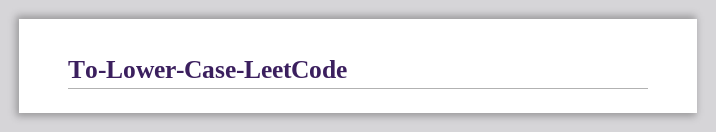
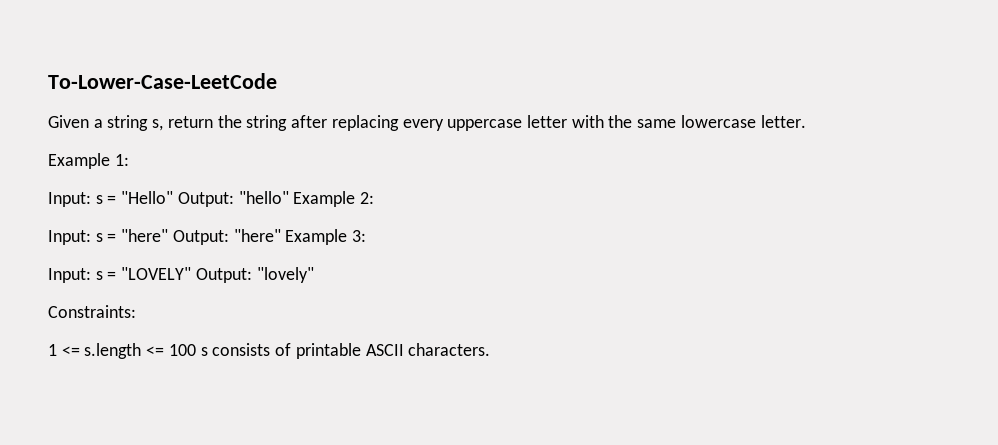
+ Given a string s, return the string after replacing every uppercase letter with the same lowercase letter.
+ Example 1:
+ Input: s = "Hello" Output: "hello" Example 2:
+ Input: s = "here" Output: "here" Example 3:
+ Input: s = "LOVELY" Output: "lovely"
+ Constraints:
+ 1 <= s.length <= 100 s consists of printable ASCII characters.

